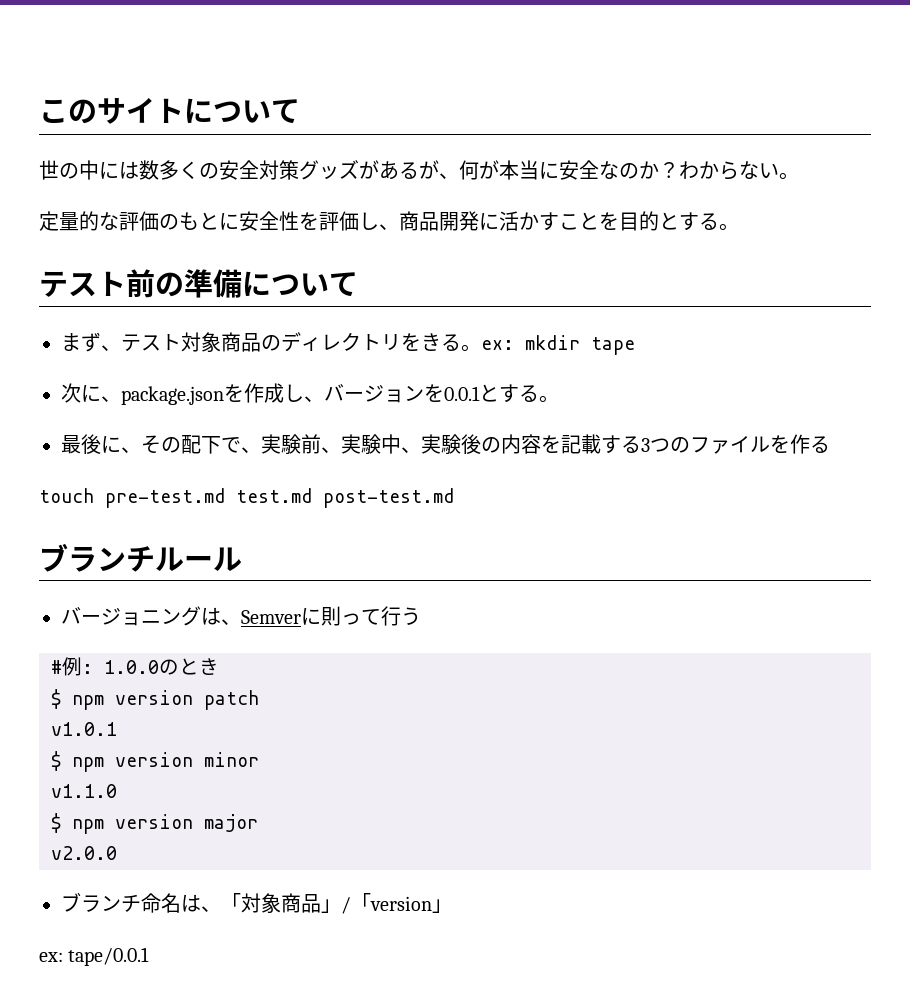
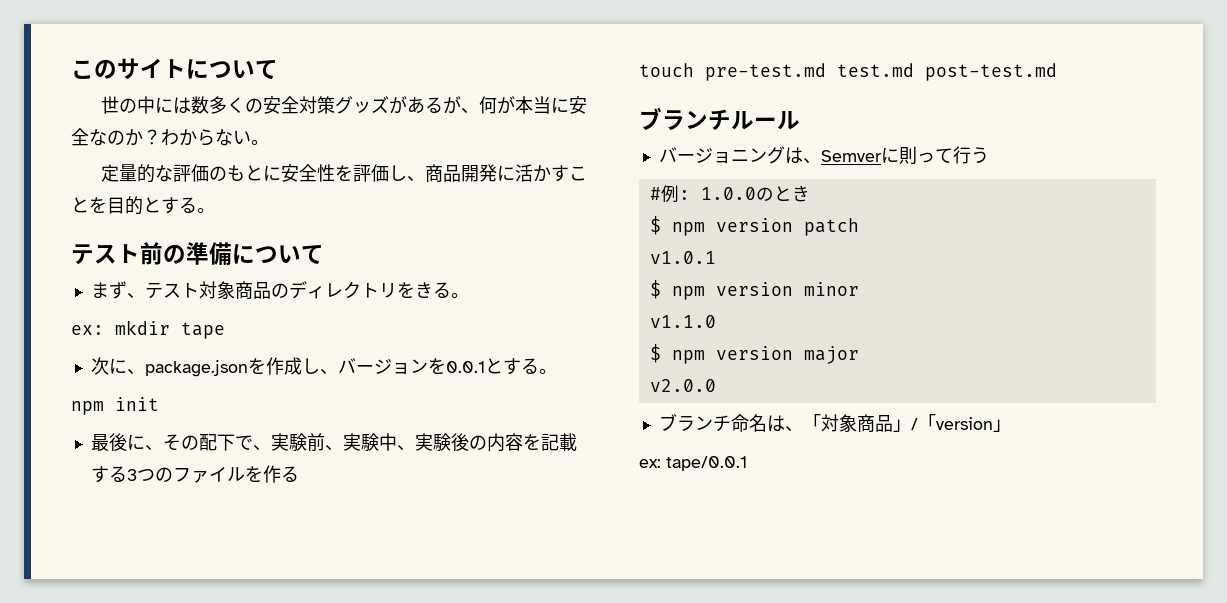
- まず、テスト対象商品のディレクトリをきる。ex: mkdir tape
+ まず、テスト対象商品のディレクトリをきる。
+ ex: mkdir tape
+ npm init

